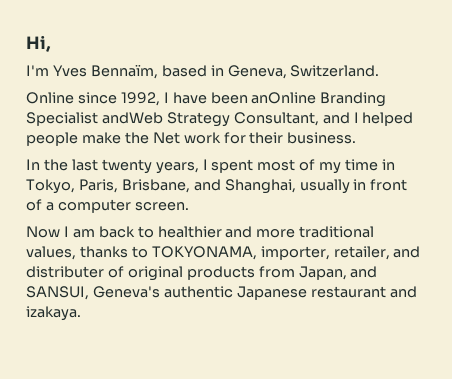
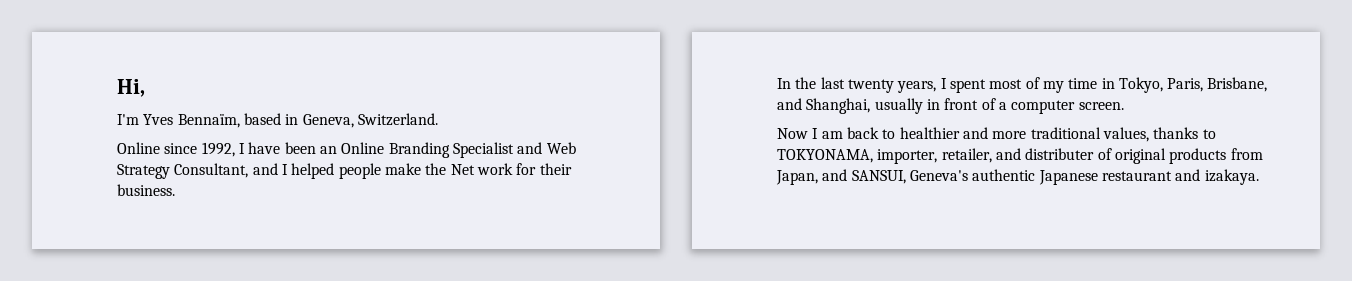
- Online since 1992, I have been anOnline Branding Specialist andWeb Strategy Consultant, and I helped people make the Net work for their business.
+ Online since 1992, I have been an Online Branding Specialist and Web Strategy Consultant, and I helped people make the Net work for their business.

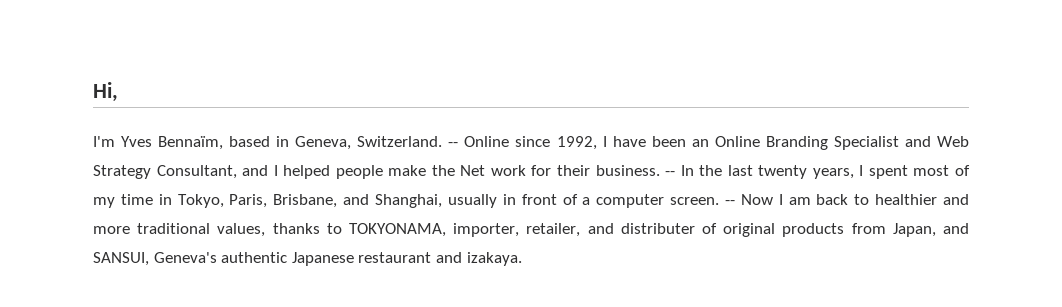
- I'm Yves Bennaïm, based in Geneva, Switzerland.
- Online since 1992, I have been an Online Branding Specialist and Web Strategy Consultant, and I helped people make the Net work for their business.
- In the last twenty years, I spent most of my time in Tokyo, Paris, Brisbane, and Shanghai, usually in front of a computer screen.
- Now I am back to healthier and more traditional values, thanks to TOKYONAMA, importer, retailer, and distributer of original products from Japan, and SANSUI, Geneva's authentic Japanese restaurant and izakaya.
+ I'm Yves Bennaïm, based in Geneva, Switzerland. -- Online since 1992, I have been an Online Branding Specialist and Web Strategy Consultant, and I helped people make the Net work for their business. -- In the last twenty years, I spent most of my time in Tokyo, Paris, Brisbane, and Shanghai, usually in front of a computer screen. -- Now I am back to healthier and more traditional values, thanks to TOKYONAMA, importer, retailer, and distributer of original products from Japan, and SANSUI, Geneva's authentic Japanese restaurant and izakaya.

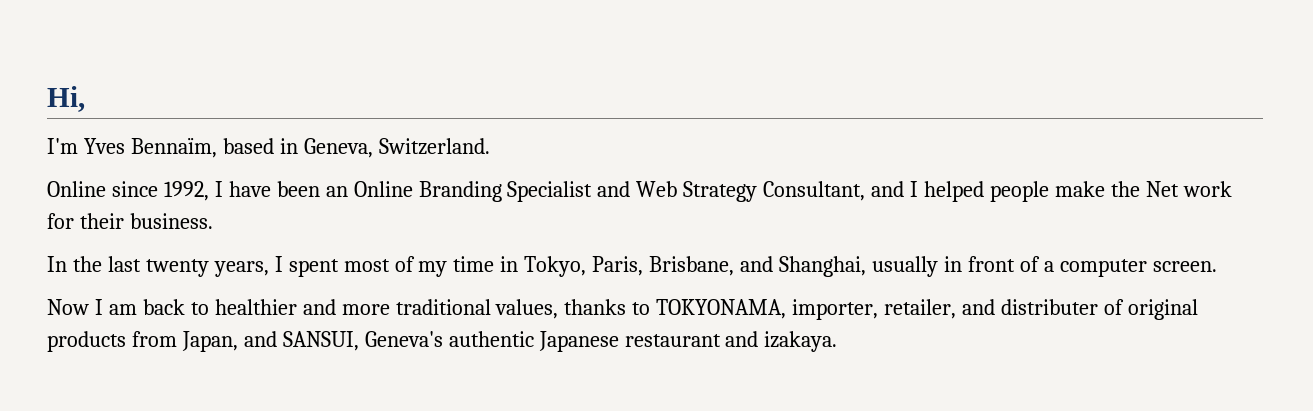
- I'm Yves Bennaïm, based in Geneva, Switzerland. -- Online since 1992, I have been an Online Branding Specialist and Web Strategy Consultant, and I helped people make the Net work for their business. -- In the last twenty years, I spent most of my time in Tokyo, Paris, Brisbane, and Shanghai, usually in front of a computer screen. -- Now I am back to healthier and more traditional values, thanks to TOKYONAMA, importer, retailer, and distributer of original products from Japan, and SANSUI, Geneva's authentic Japanese restaurant and izakaya.
+ I'm Yves Bennaïm, based in Geneva, Switzerland.
+ Online since 1992, I have been an Online Branding Specialist and Web Strategy Consultant, and I helped people make the Net work for their business.
+ In the last twenty years, I spent most of my time in Tokyo, Paris, Brisbane, and Shanghai, usually in front of a computer screen.
+ Now I am back to healthier and more traditional values, thanks to TOKYONAMA, importer, retailer, and distributer of original products from Japan, and SANSUI, Geneva's authentic Japanese restaurant and izakaya.

